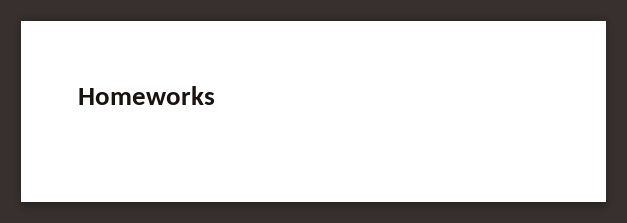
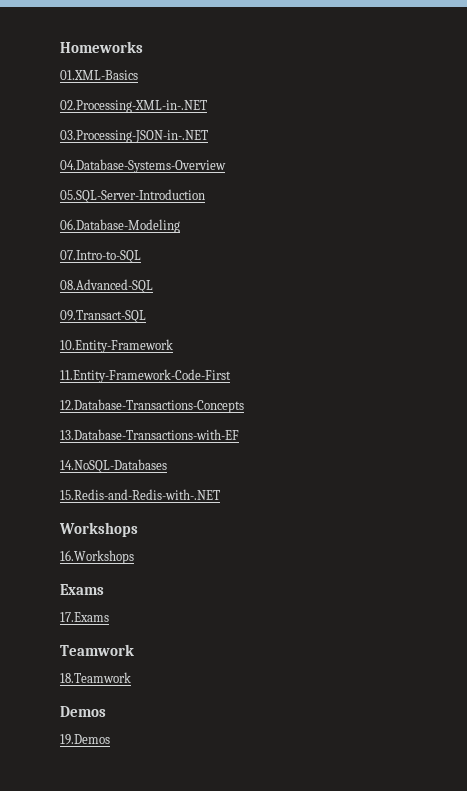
+ 01.XML-Basics
+ 02.Processing-XML-in-.NET
+ 03.Processing-JSON-in-.NET
+ 04.Database-Systems-Overview
+ 05.SQL-Server-Introduction
+ 06.Database-Modeling
+ 07.Intro-to-SQL
+ 08.Advanced-SQL
+ 09.Transact-SQL
+ 10.Entity-Framework
+ 11.Entity-Framework-Code-First
+ 12.Database-Transactions-Concepts
+ 13.Database-Transactions-with-EF
+ 14.NoSQL-Databases
+ 15.Redis-and-Redis-with-.NET
+ Workshops
+ 16.Workshops
+ Exams
+ 17.Exams
+ Teamwork
+ 18.Teamwork
+ Demos
+ 19.Demos

